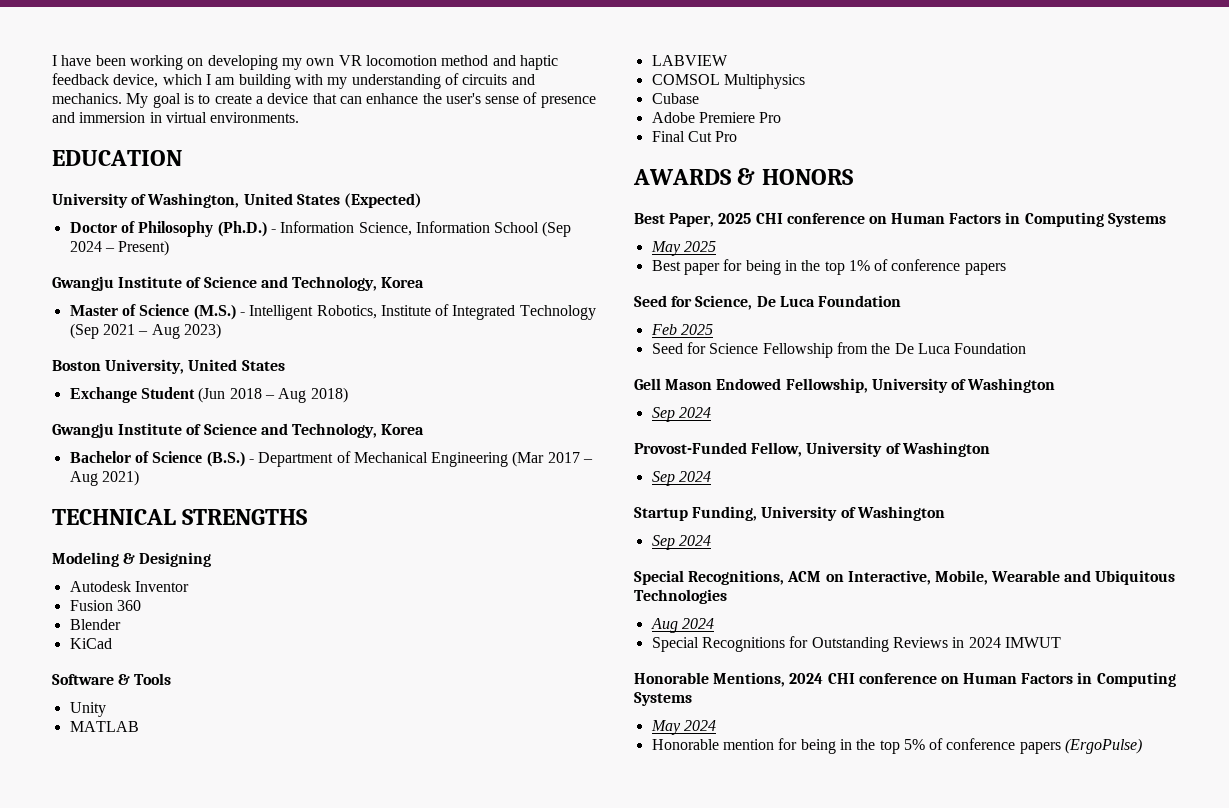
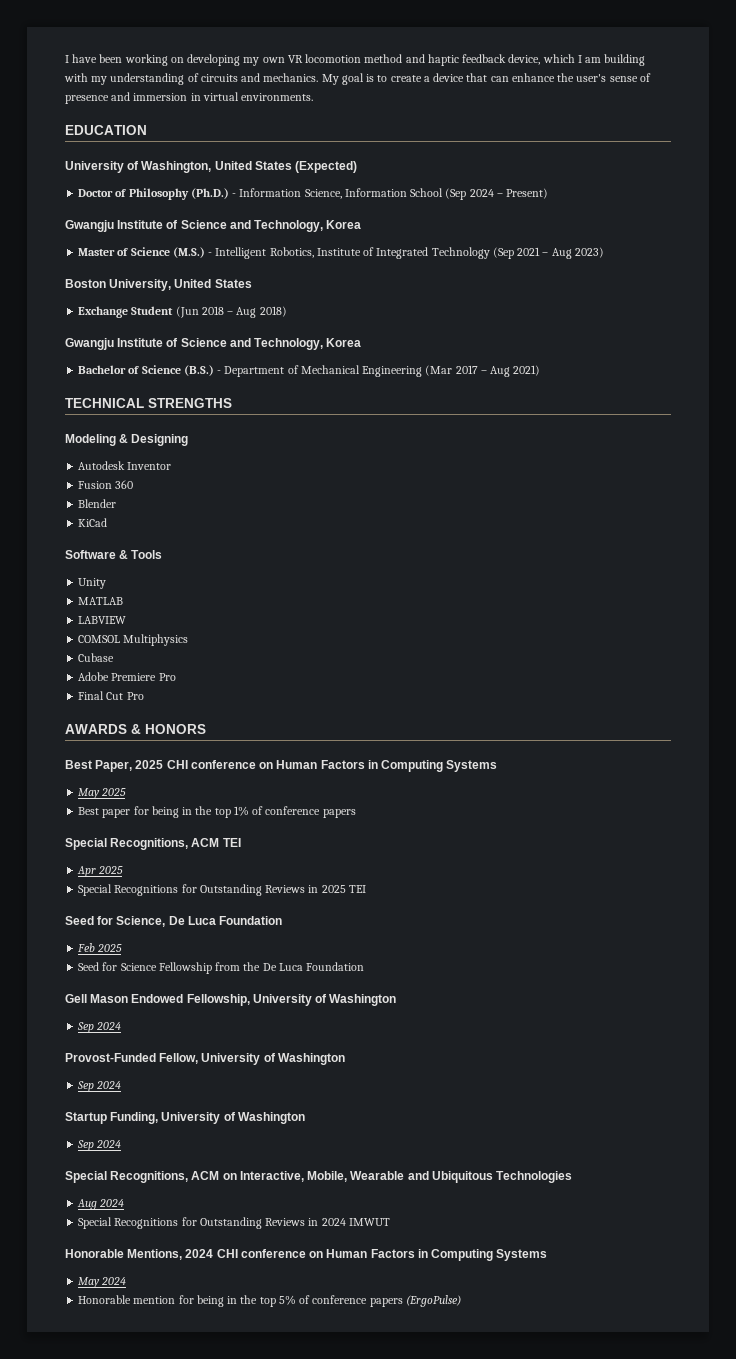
+ Special Recognitions, ACM TEI
+ Apr 2025
+ Special Recognitions for Outstanding Reviews in 2025 TEI

